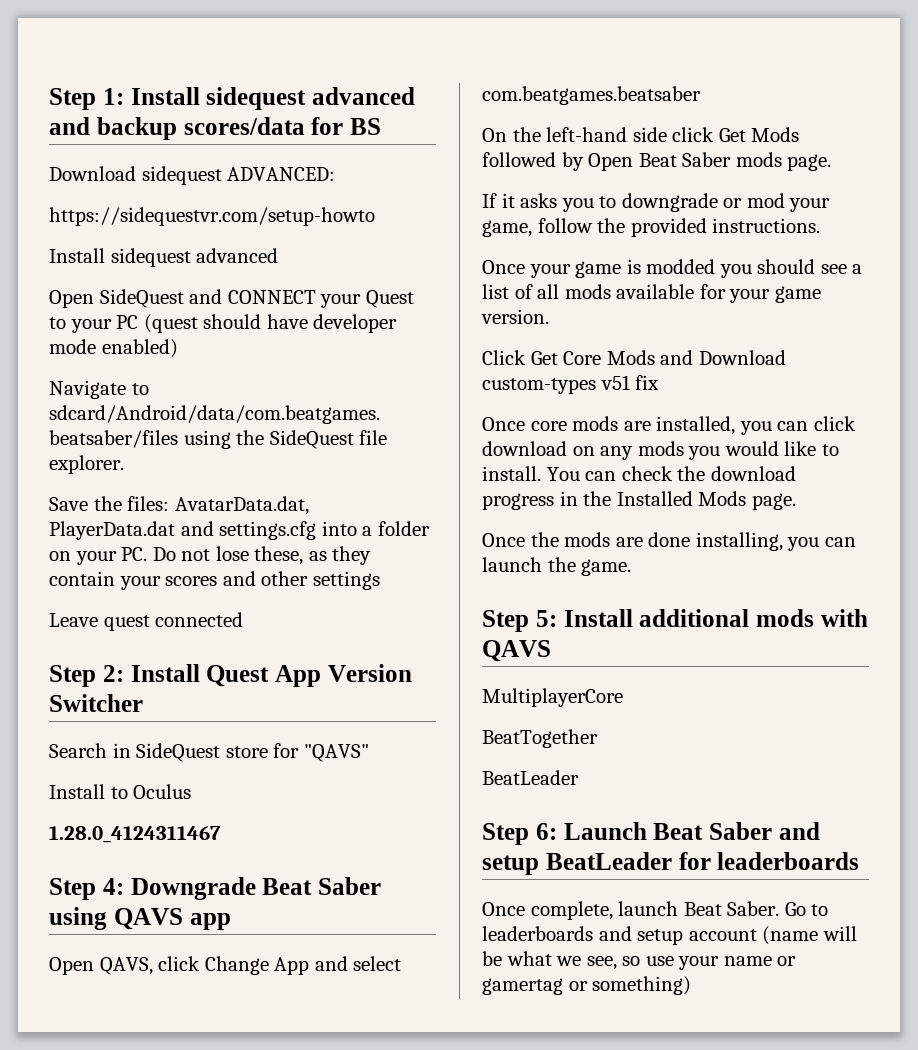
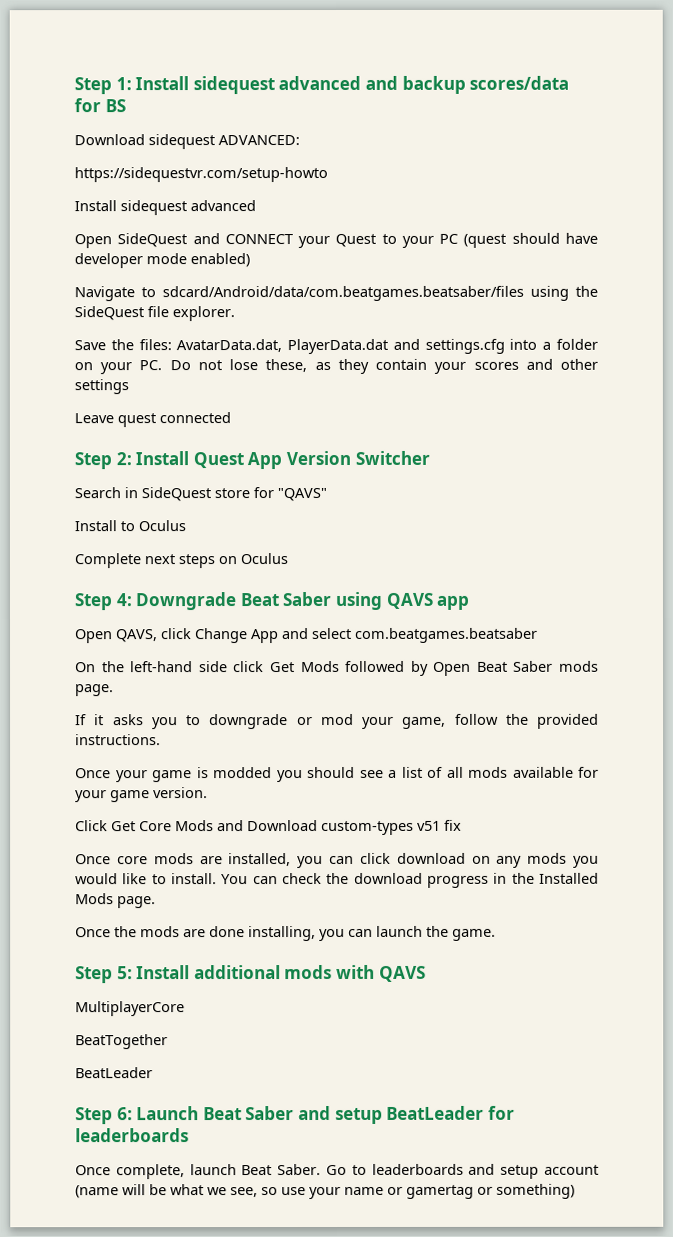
- 1.28.0_4124311467
+ Complete next steps on Oculus

